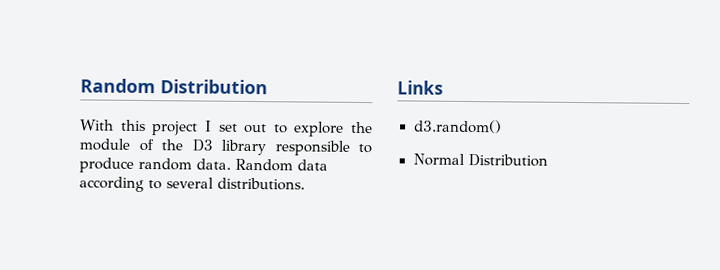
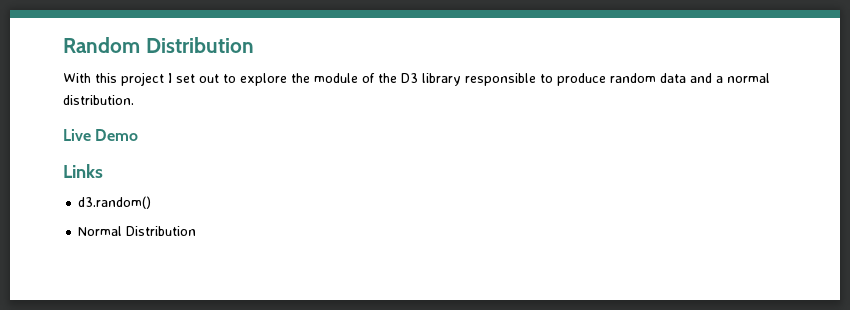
- With this project I set out to explore the module of the D3 library responsible to produce random data. Random data according to several distributions.
+ With this project I set out to explore the module of the D3 library responsible to produce random data and a normal distribution.
+ Live Demo

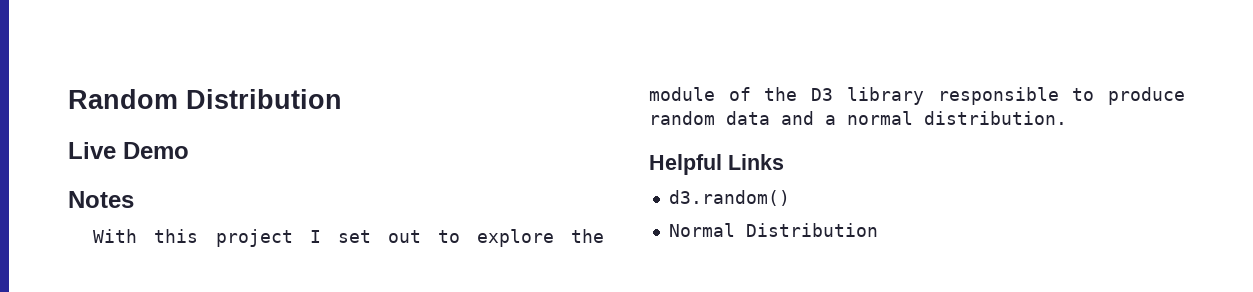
+ Live Demo
+ Notes
- Live Demo
- Links
+ Helpful Links

